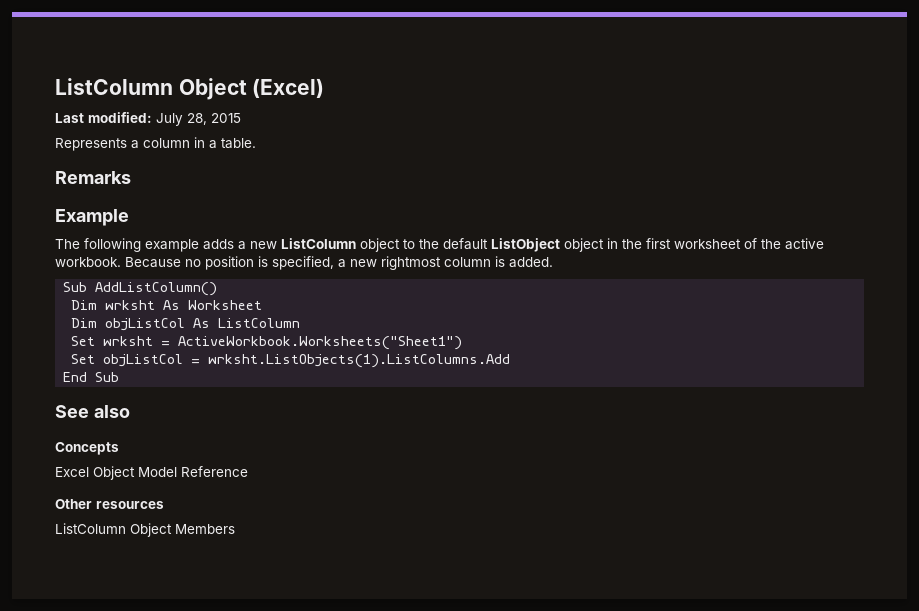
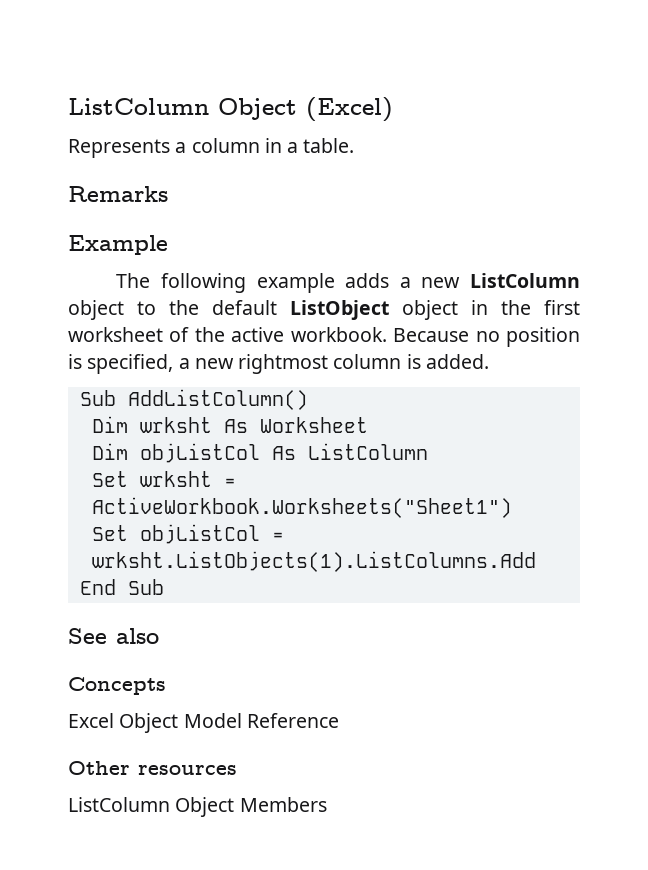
- Last modified: July 28, 2015

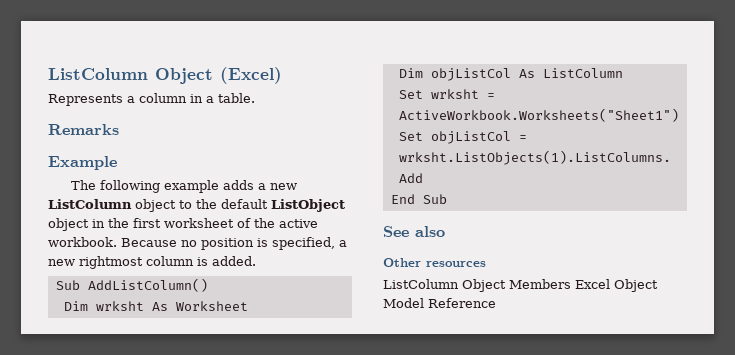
- Concepts
- Excel Object Model Reference
- ListColumn Object Members
+ ListColumn Object Members Excel Object Model Reference

